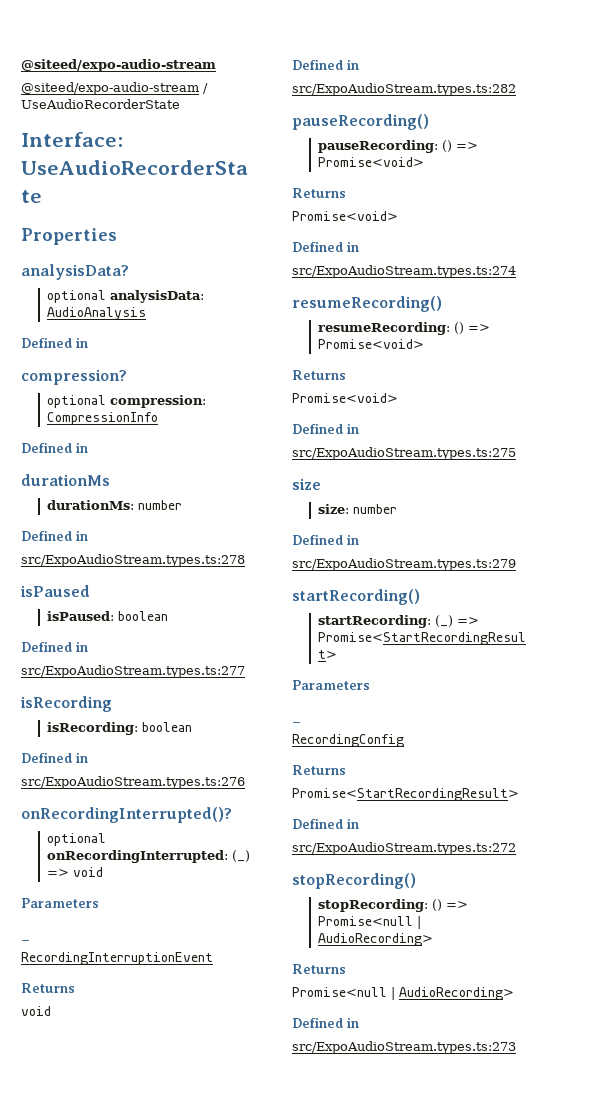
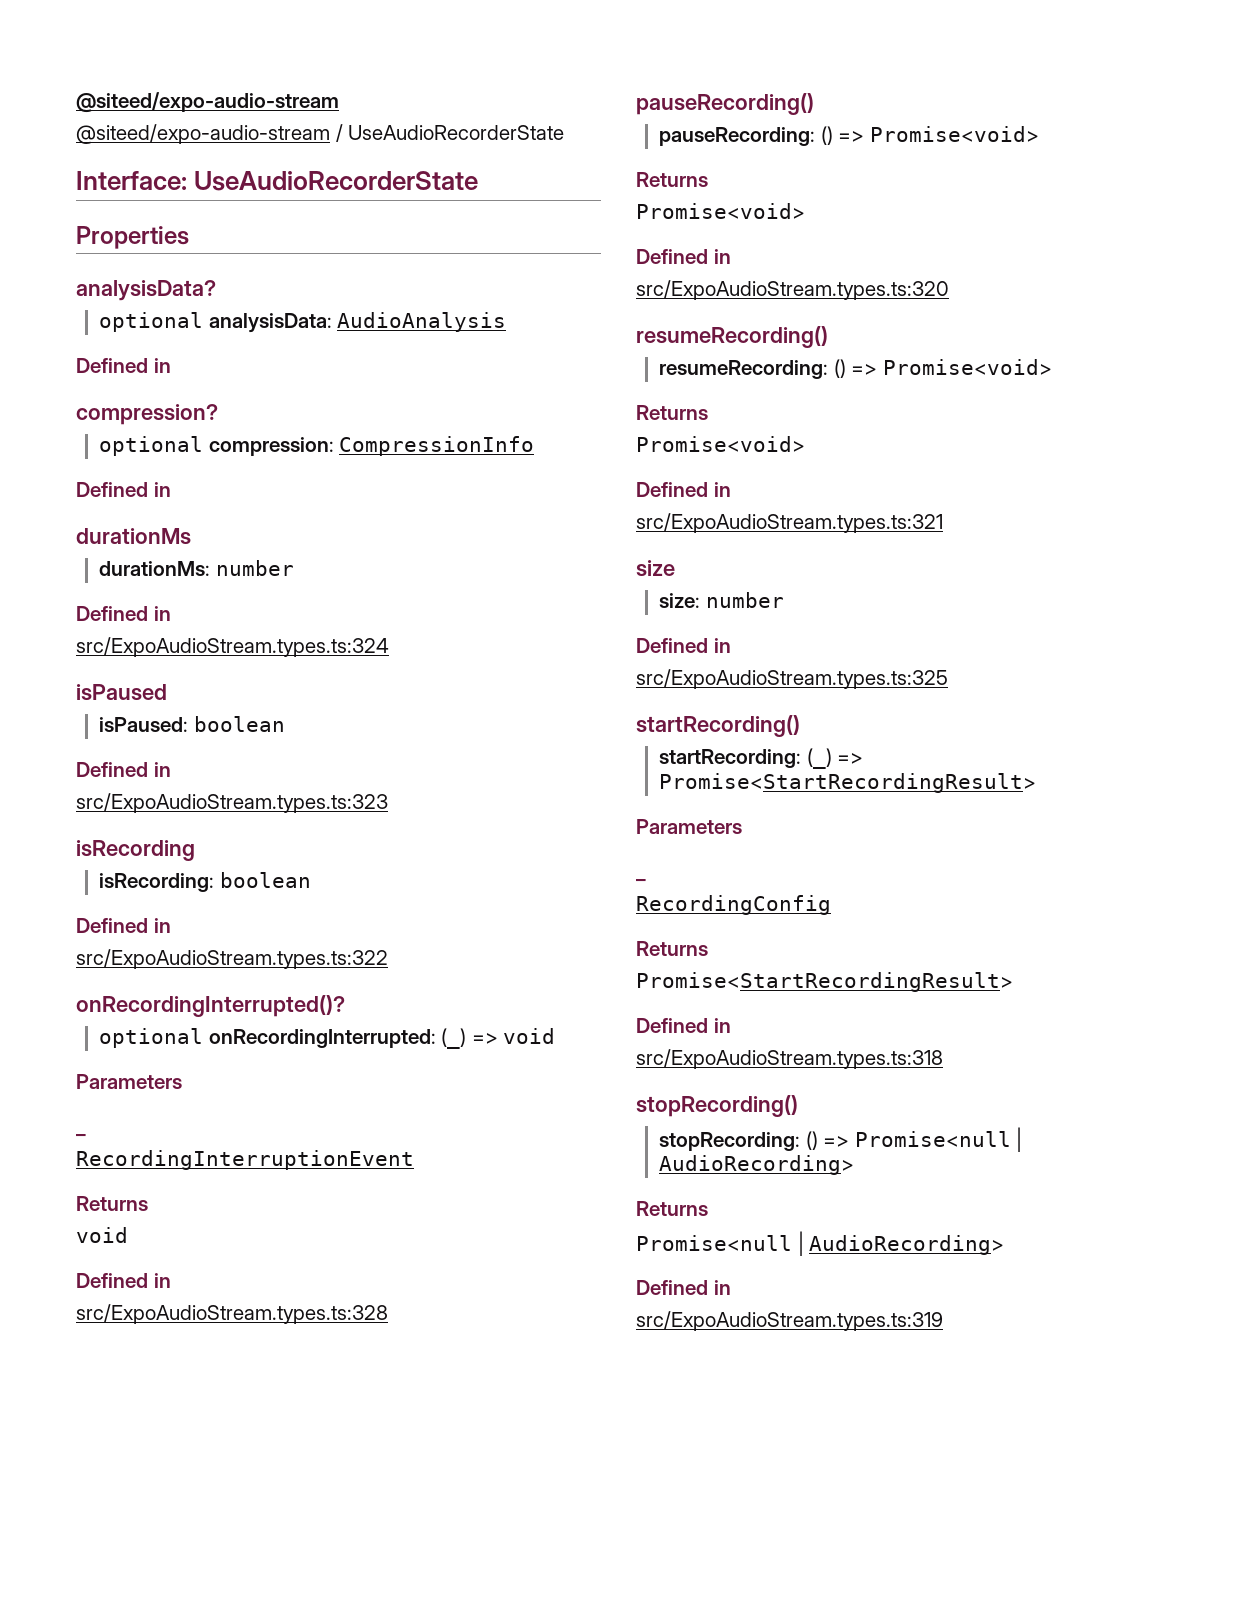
- src/ExpoAudioStream.types.ts:278
+ src/ExpoAudioStream.types.ts:324
- src/ExpoAudioStream.types.ts:277
+ src/ExpoAudioStream.types.ts:323
- src/ExpoAudioStream.types.ts:276
+ src/ExpoAudioStream.types.ts:322
- src/ExpoAudioStream.types.ts:282
+ src/ExpoAudioStream.types.ts:328
- src/ExpoAudioStream.types.ts:274
+ src/ExpoAudioStream.types.ts:320
- src/ExpoAudioStream.types.ts:275
+ src/ExpoAudioStream.types.ts:321
- src/ExpoAudioStream.types.ts:279
+ src/ExpoAudioStream.types.ts:325
- src/ExpoAudioStream.types.ts:272
+ src/ExpoAudioStream.types.ts:318
- src/ExpoAudioStream.types.ts:273
+ src/ExpoAudioStream.types.ts:319

